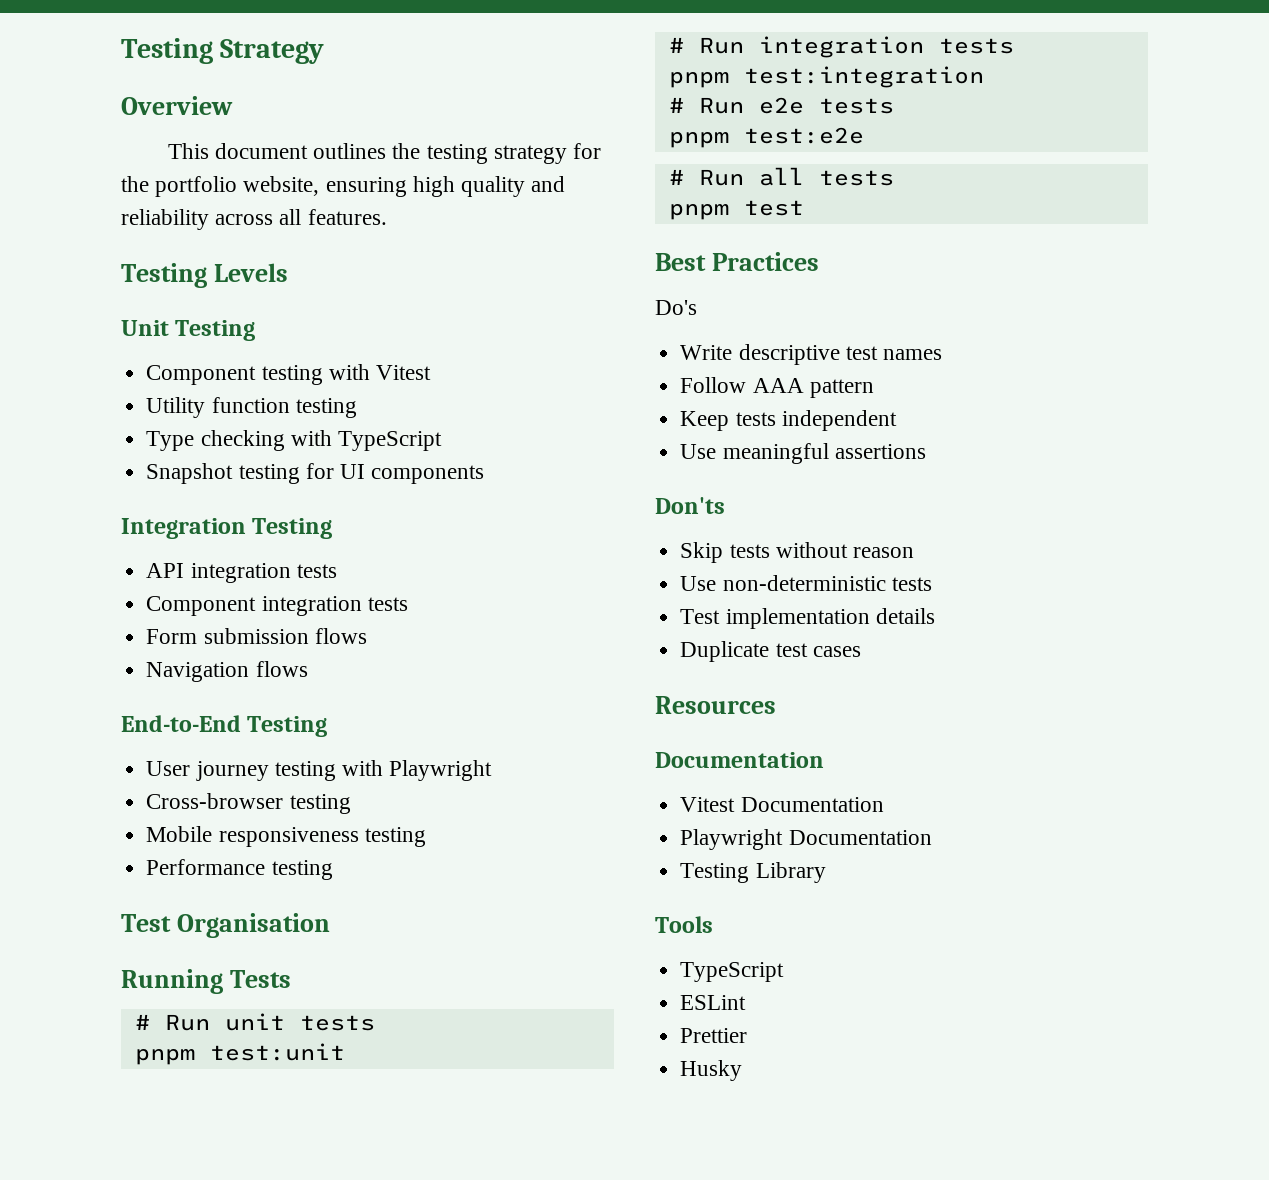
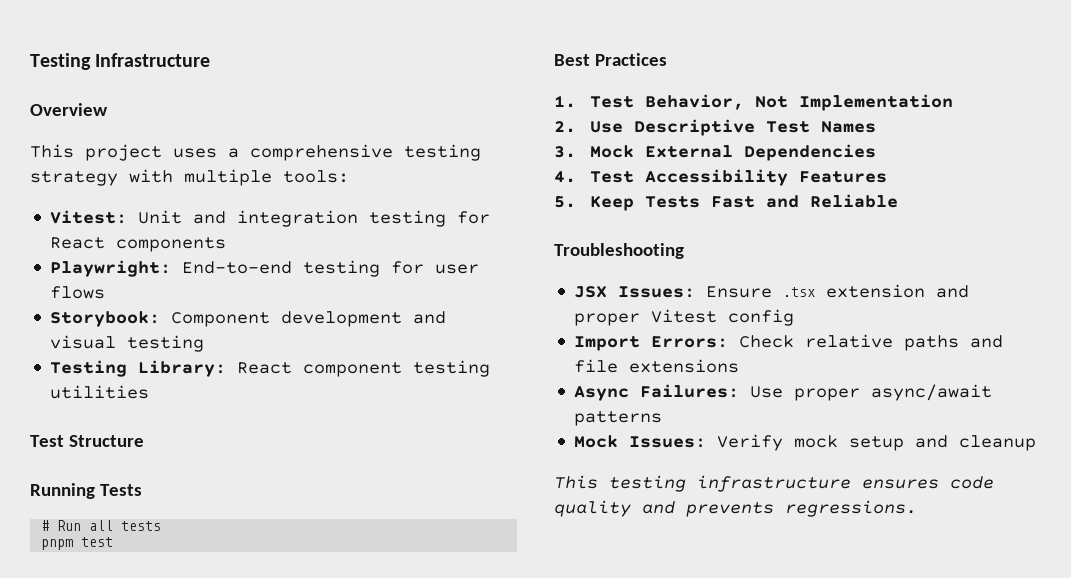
- Testing Strategy
+ Testing Infrastructure
- This document outlines the testing strategy for the portfolio website, ensuring high quality and reliability across all features.
- Testing Levels
- Unit Testing
- Component testing with Vitest
- Utility function testing
- Type checking with TypeScript
- Snapshot testing for UI components
- Integration Testing
- API integration tests
- Component integration tests
- Form submission flows
- Navigation flows
- End-to-End Testing
- User journey testing with Playwright
- Cross-browser testing
- Mobile responsiveness testing
- Performance testing
- Test Organisation
+ This project uses a comprehensive testing strategy with multiple tools:
+ Vitest: Unit and integration testing for React components
+ Playwright: End-to-end testing for user flows
+ Storybook: Component development and visual testing
+ Testing Library: React component testing utilities
+ Test Structure
- # Run unit tests
- pnpm test:unit
- # Run integration tests
- pnpm test:integration
- # Run e2e tests
- pnpm test:e2e
- Do's
- Write descriptive test names
- Follow AAA pattern
- Keep tests independent
- Use meaningful assertions
- Don'ts
- Skip tests without reason
- Use non-deterministic tests
- Test implementation details
- Duplicate test cases
- Resources
- Documentation
- Vitest Documentation
- Playwright Documentation
- Testing Library
- Tools
- TypeScript
- ESLint
- Prettier
- Husky
+ 1. Test Behavior, Not Implementation
+ 2. Use Descriptive Test Names
+ 3. Mock External Dependencies
+ 4. Test Accessibility Features
+ 5. Keep Tests Fast and Reliable
+ Troubleshooting
+ JSX Issues: Ensure .tsx extension and proper Vitest config
+ Import Errors: Check relative paths and file extensions
+ Async Failures: Use proper async/await patterns
+ Mock Issues: Verify mock setup and cleanup
+ This testing infrastructure ensures code quality and prevents regressions.

